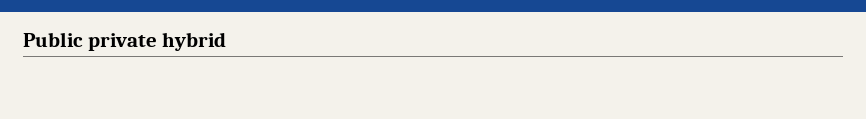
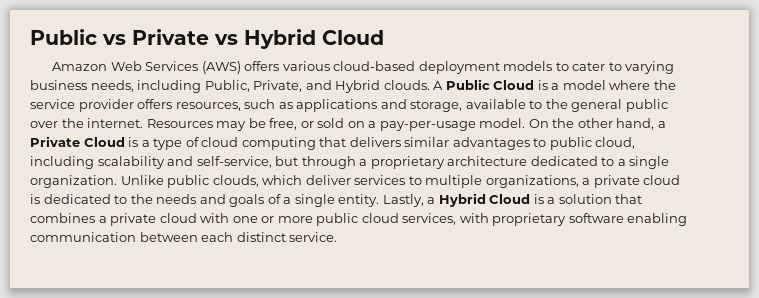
- Public private hybrid
+ Public vs Private vs Hybrid Cloud
+ Amazon Web Services (AWS) offers various cloud-based deployment models to cater to varying business needs, including Public, Private, and Hybrid clouds. A Public Cloud is a model where the service provider offers resources, such as applications and storage, available to the general public over the internet. Resources may be free, or sold on a pay-per-usage model. On the other hand, a Private Cloud is a type of cloud computing that delivers similar advantages to public cloud, including scalability and self-service, but through a proprietary architecture dedicated to a single organization. Unlike public clouds, which deliver services to multiple organizations, a private cloud is dedicated to the needs and goals of a single entity. Lastly, a Hybrid Cloud is a solution that combines a private cloud with one or more public cloud services, with proprietary software enabling communication between each distinct service.

